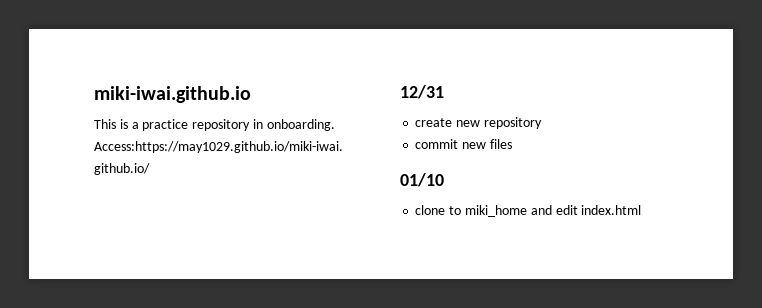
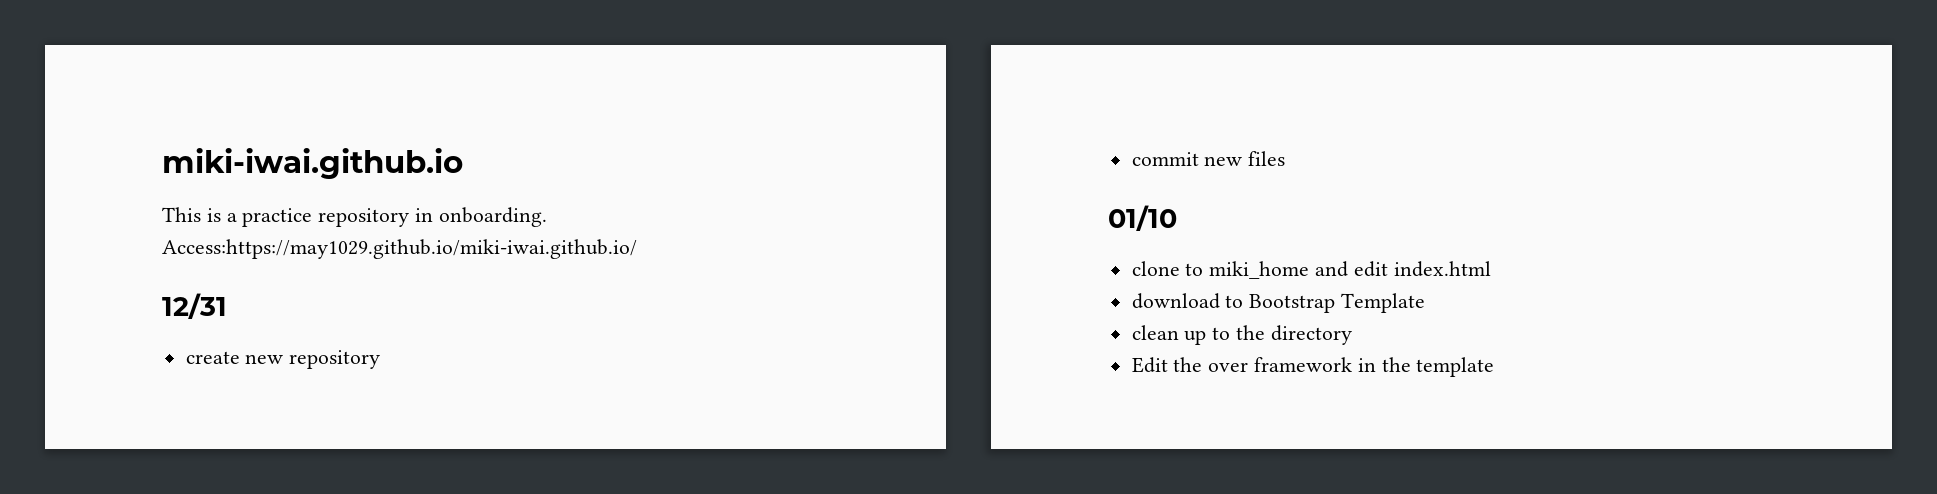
+ download to Bootstrap Template
+ clean up to the directory
+ Edit the over framework in the template

